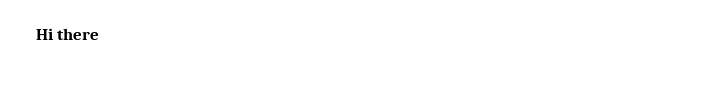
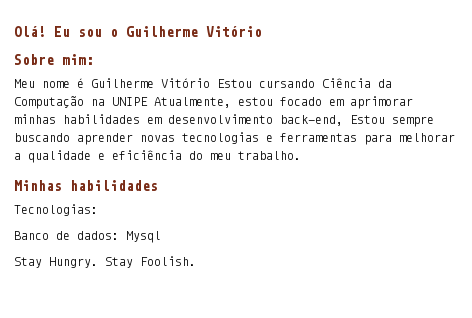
- Hi there
+ Olá! Eu sou o Guilherme Vitório
+ Sobre mim:
+ Meu nome é Guilherme Vitório Estou cursando Ciência da Computação na UNIPE Atualmente, estou focado em aprimorar minhas habilidades em desenvolvimento back-end, Estou sempre buscando aprender novas tecnologias e ferramentas para melhorar a qualidade e eficiência do meu trabalho.
+ Minhas habilidades
+ Tecnologias:
+ Banco de dados: Mysql
+ Stay Hungry. Stay Foolish.

